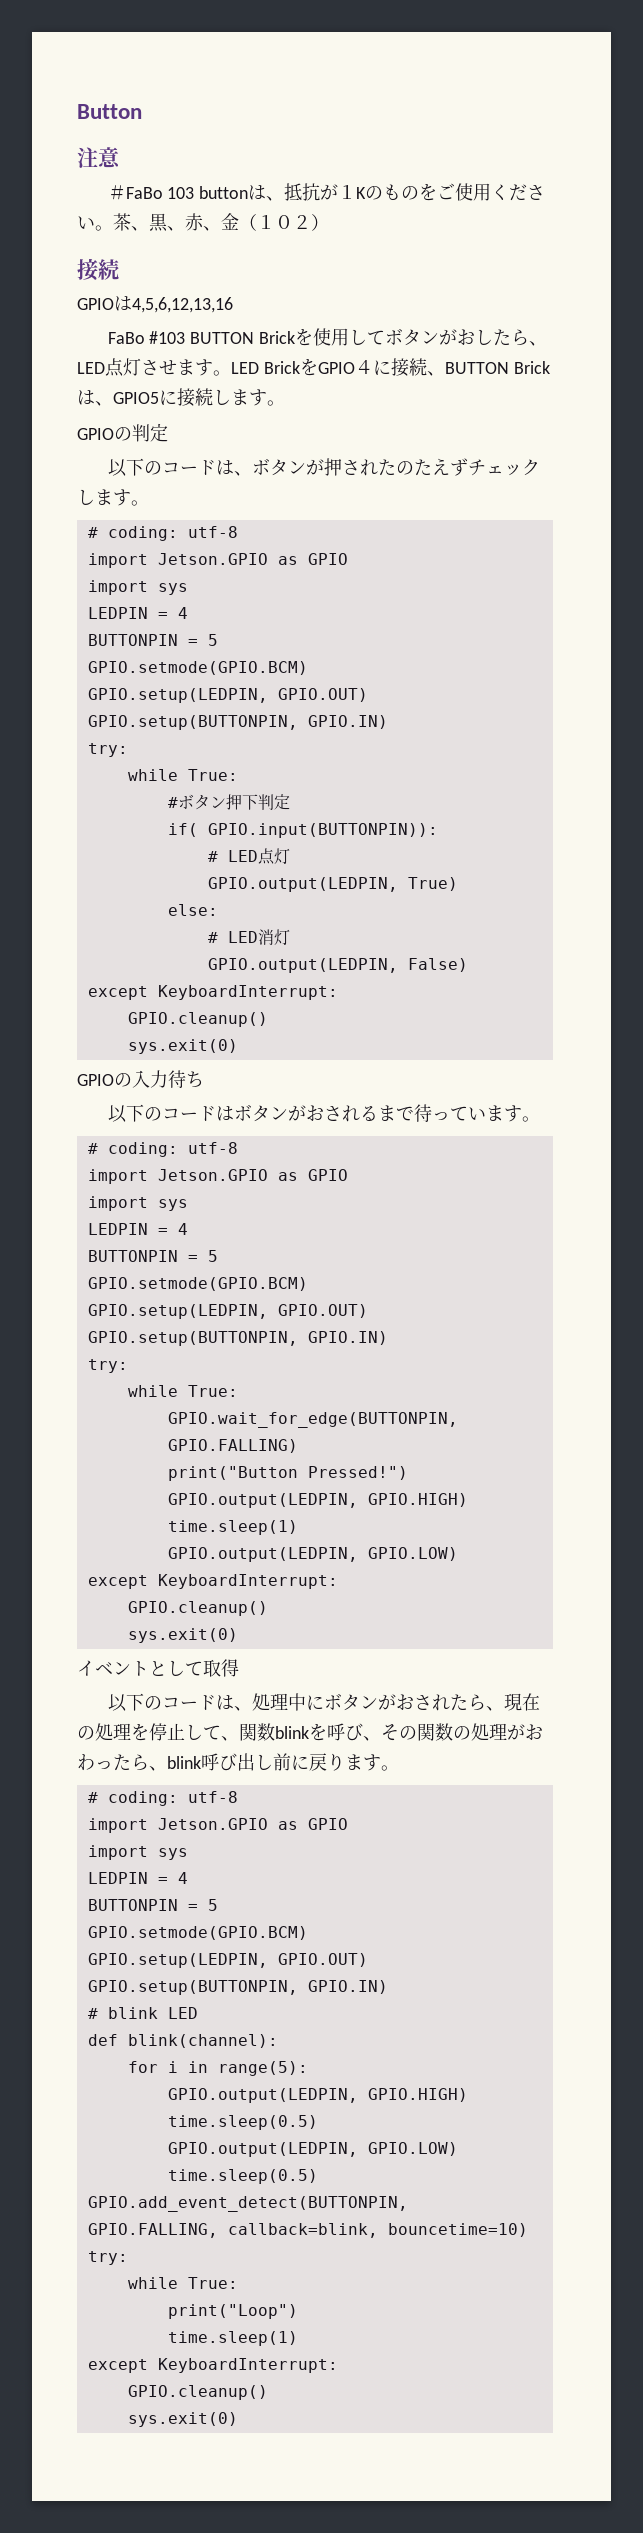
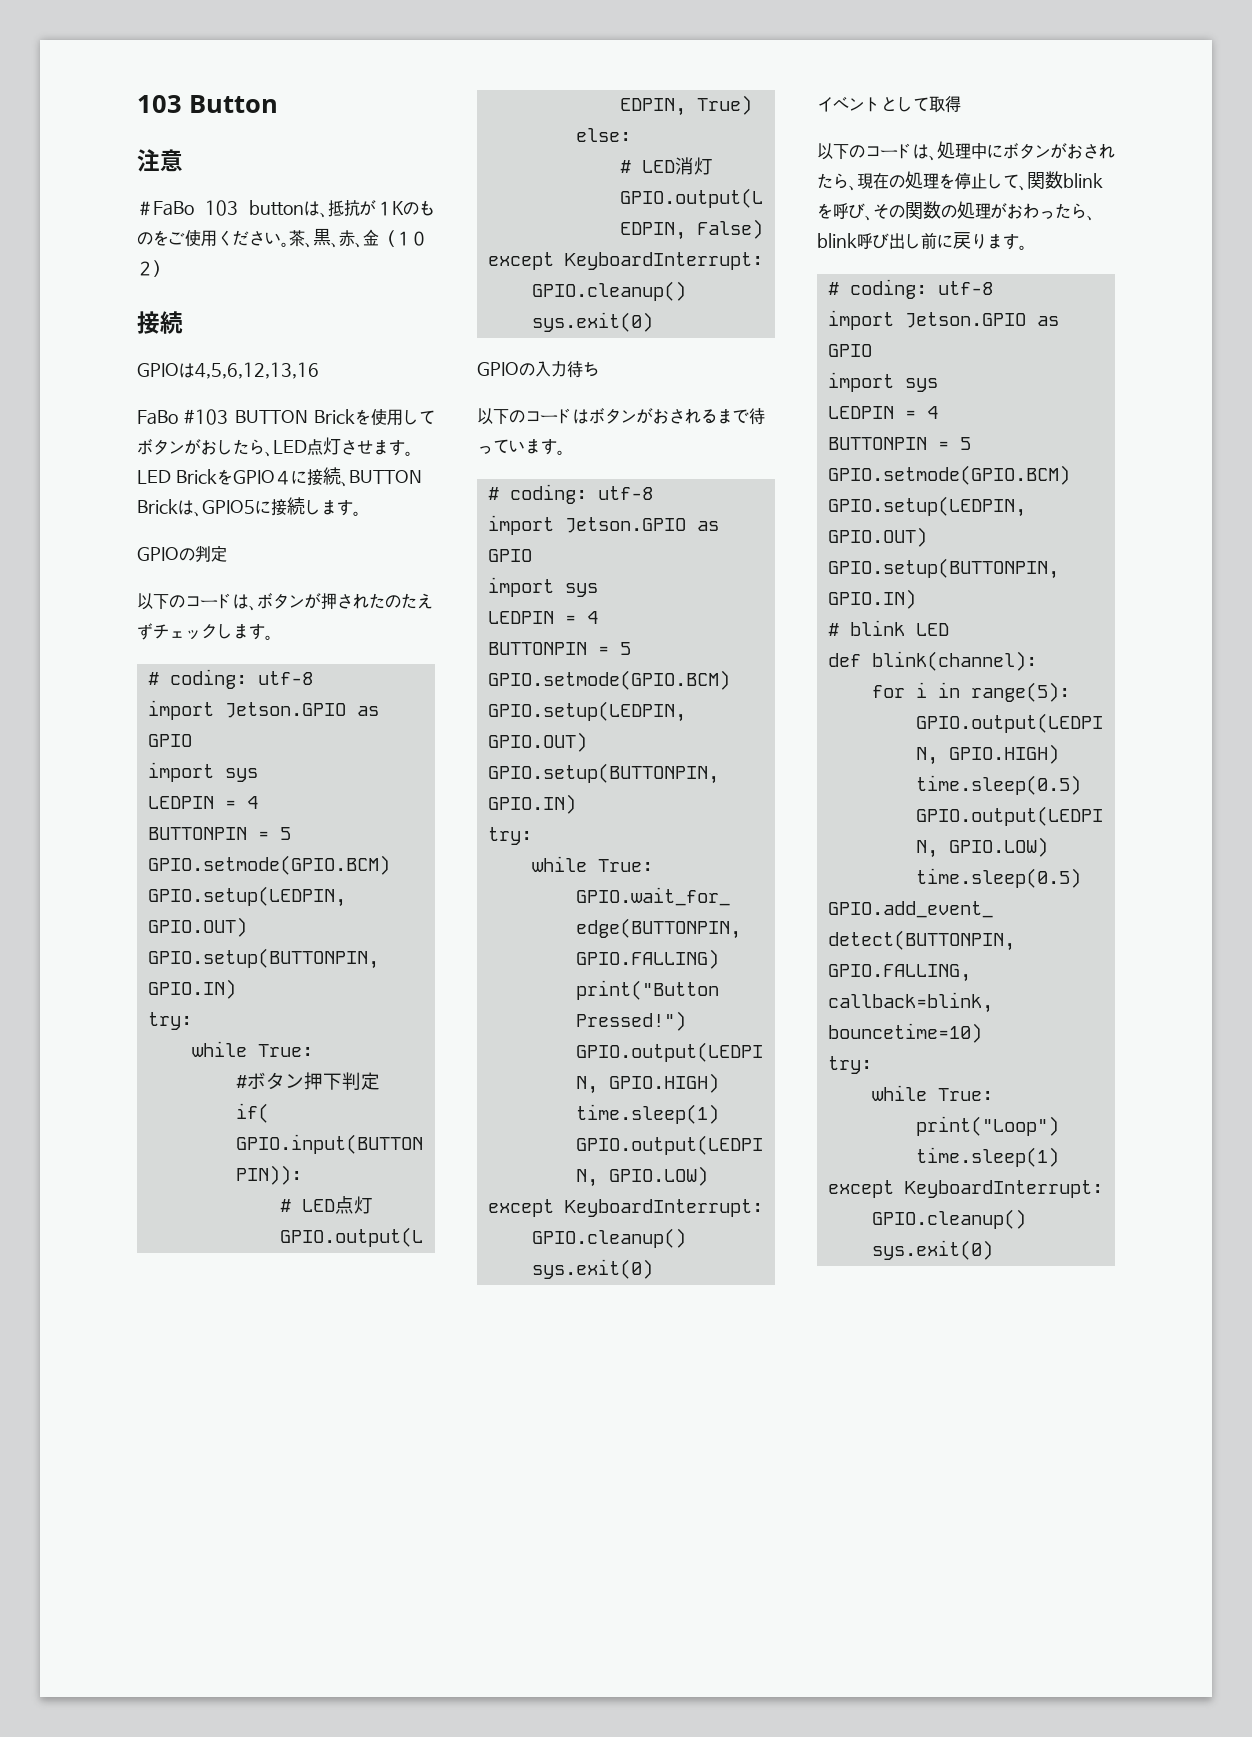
- Button
+ 103 Button

